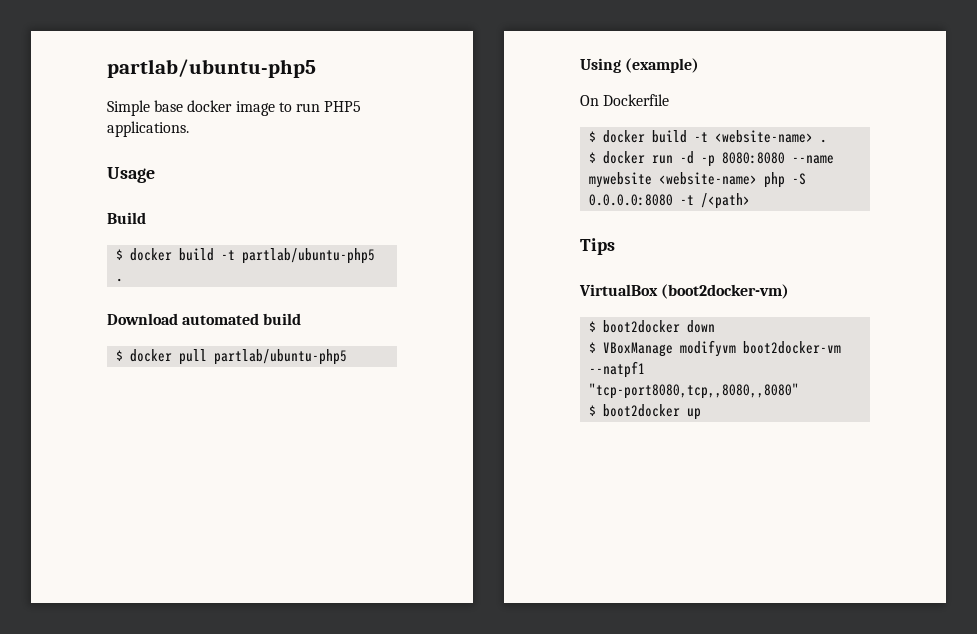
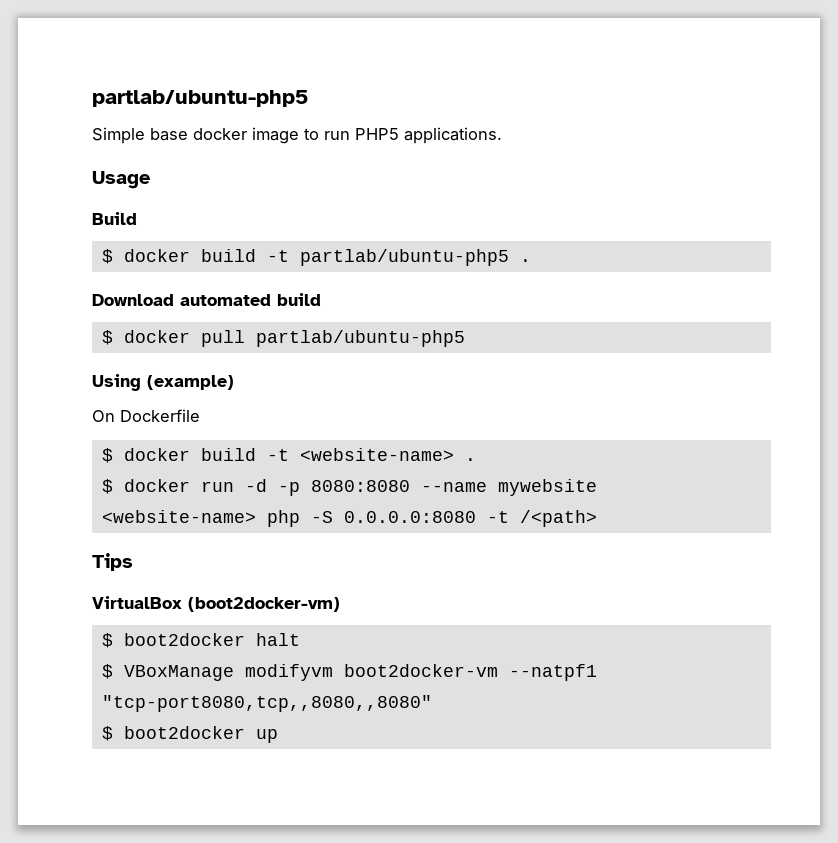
- $ boot2docker down
+ $ boot2docker halt

